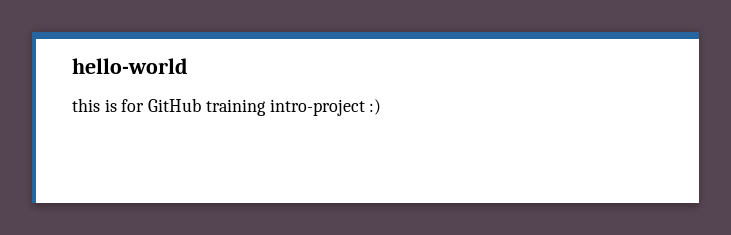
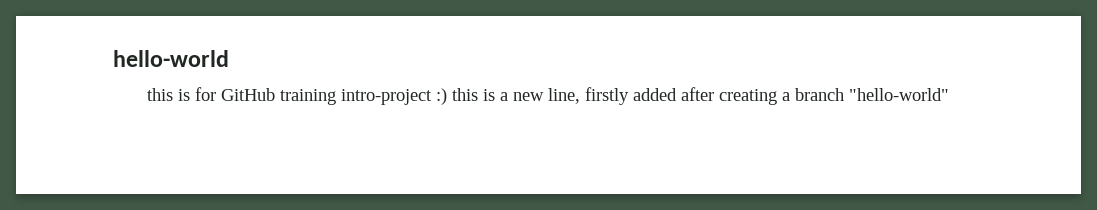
- this is for GitHub training intro-project :)
+ this is for GitHub training intro-project :) this is a new line, firstly added after creating a branch "hello-world"

